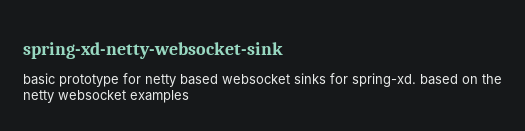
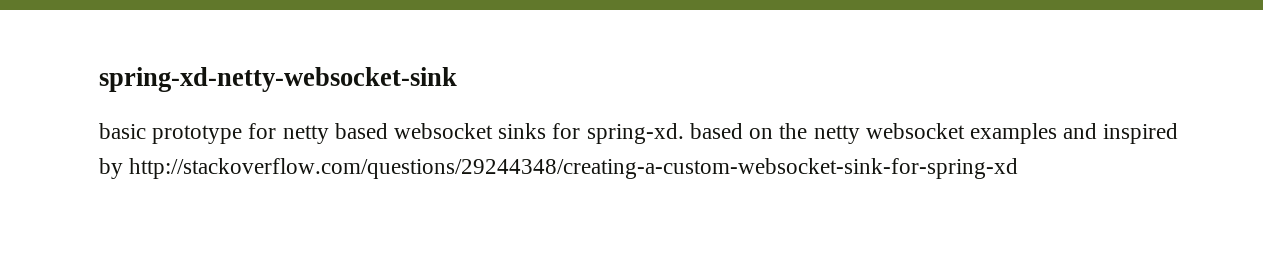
- basic prototype for netty based websocket sinks for spring-xd. based on the netty websocket examples
+ basic prototype for netty based websocket sinks for spring-xd. based on the netty websocket examples and inspired by http://stackoverflow.com/questions/29244348/creating-a-custom-websocket-sink-for-spring-xd

